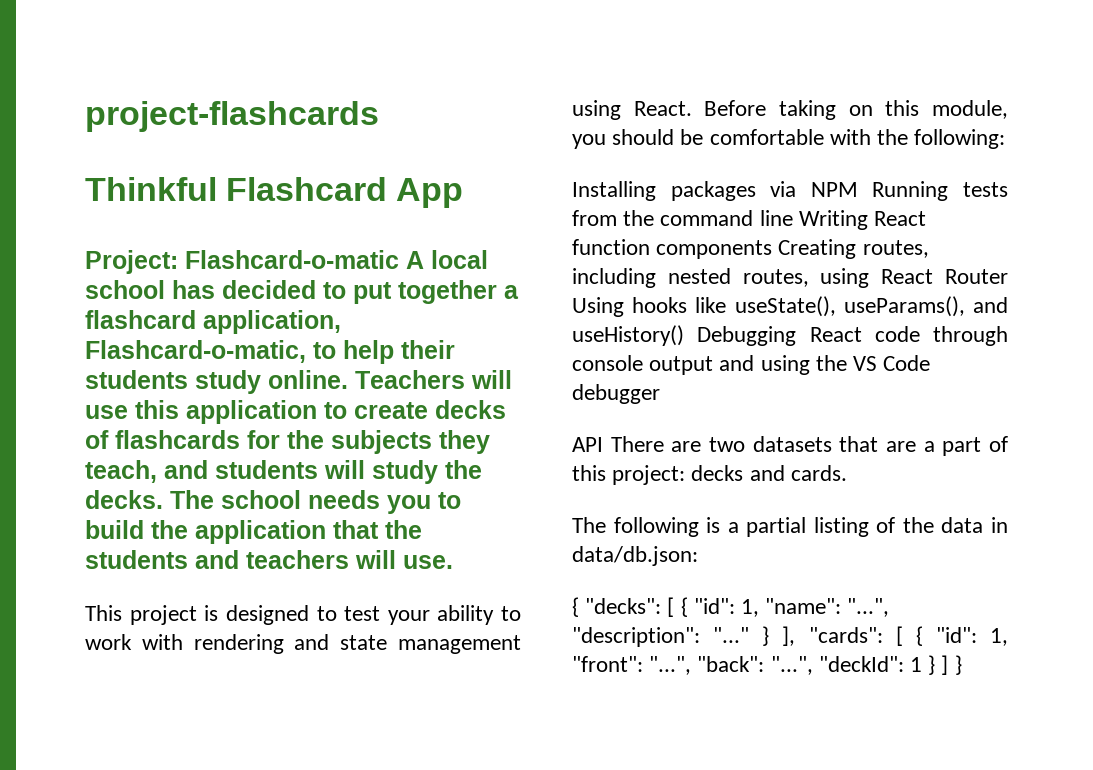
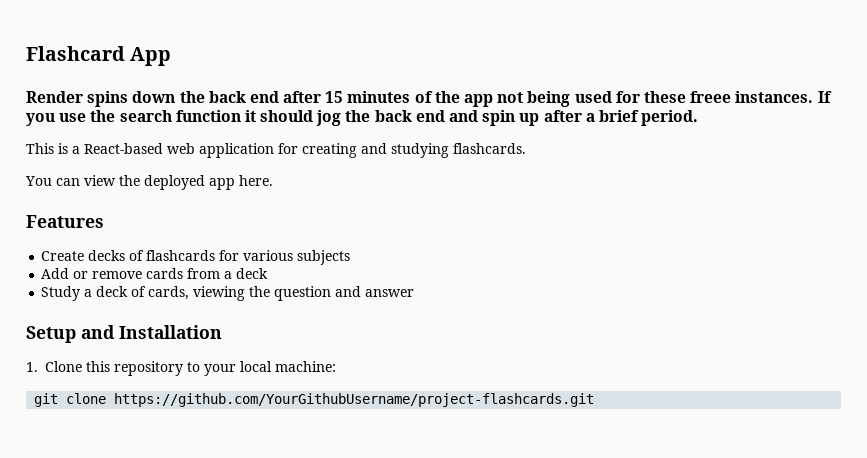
- project-flashcards
- Thinkful Flashcard App
+ Flashcard App
- Project: Flashcard-o-matic A local school has decided to put together a flashcard application, Flashcard-o-matic, to help their students study online. Teachers will use this application to create decks of flashcards for the subjects they teach, and students will study the decks. The school needs you to build the application that the students and teachers will use.
- This project is designed to test your ability to work with rendering and state management using React. Before taking on this module, you should be comfortable with the following:
- Installing packages via NPM Running tests from the command line Writing React function components Creating routes, including nested routes, using React Router Using hooks like useState(), useParams(), and useHistory() Debugging React code through console output and using the VS Code debugger
- API There are two datasets that are a part of this project: decks and cards.
- The following is a partial listing of the data in data/db.json:
- { "decks": [ { "id": 1, "name": "...", "description": "..." } ], "cards": [ { "id": 1, "front": "...", "back": "...", "deckId": 1 } ] }
+ Render spins down the back end after 15 minutes of the app not being used for these freee instances. If you use the search function it should jog the back end and spin up after a brief period.
+ This is a React-based web application for creating and studying flashcards.
+ You can view the deployed app here.
+ Features
+ Create decks of flashcards for various subjects
+ Add or remove cards from a deck
+ Study a deck of cards, viewing the question and answer
+ Setup and Installation
+ 1. Clone this repository to your local machine:
+ git clone https://github.com/YourGithubUsername/project-flashcards.git

